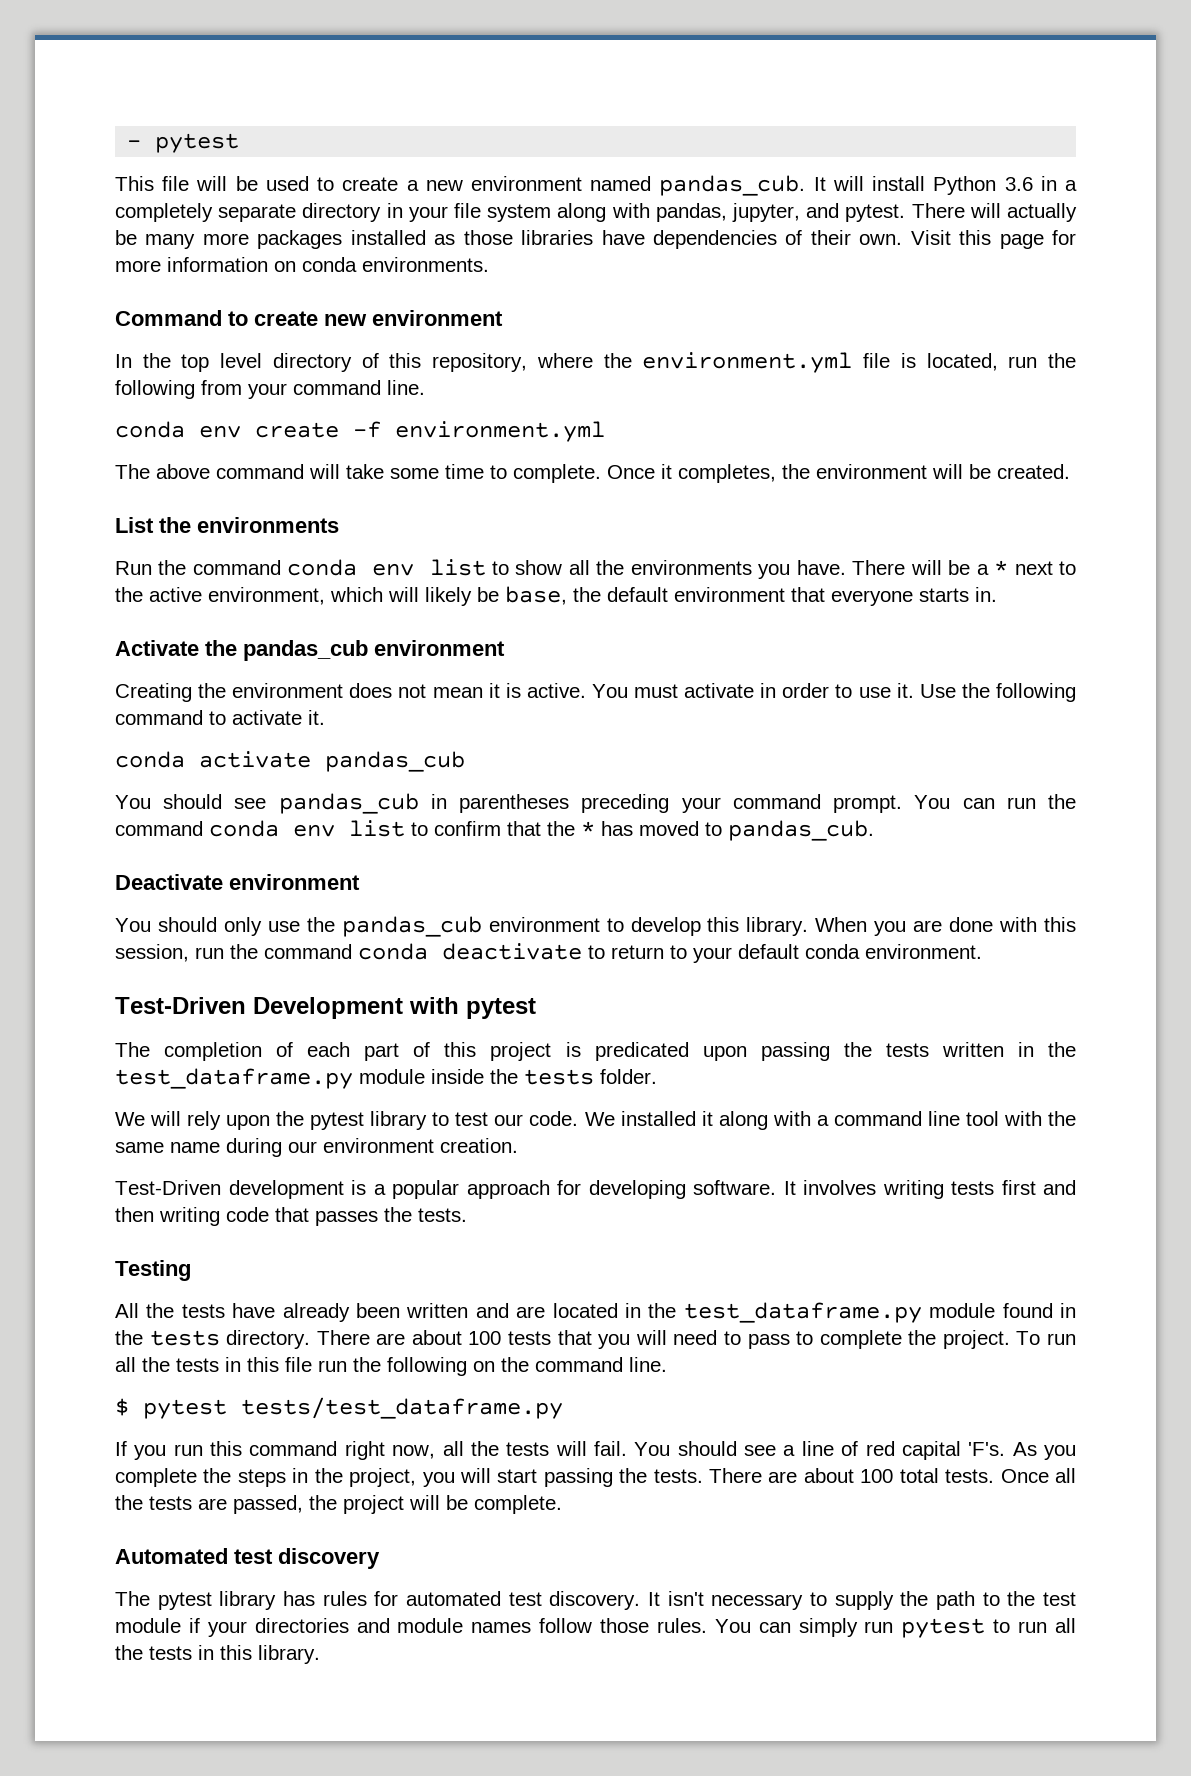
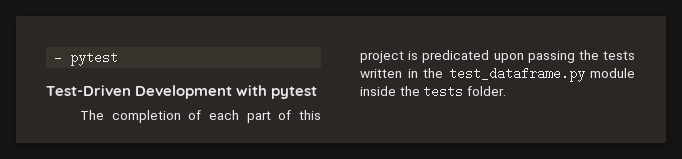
- This file will be used to create a new environment named pandas_cub. It will install Python 3.6 in a completely separate directory in your file system along with pandas, jupyter, and pytest. There will actually be many more packages installed as those libraries have dependencies of their own. Visit this page for more information on conda environments.
- Command to create new environment
- In the top level directory of this repository, where the environment.yml file is located, run the following from your command line.
- conda env create -f environment.yml
- The above command will take some time to complete. Once it completes, the environment will be created.
- List the environments
- Run the command conda env list to show all the environments you have. There will be a * next to the active environment, which will likely be base, the default environment that everyone starts in.
- Activate the pandas_cub environment
- Creating the environment does not mean it is active. You must activate in order to use it. Use the following command to activate it.
- conda activate pandas_cub
- You should see pandas_cub in parentheses preceding your command prompt. You can run the command conda env list to confirm that the * has moved to pandas_cub.
- Deactivate environment
- You should only use the pandas_cub environment to develop this library. When you are done with this session, run the command conda deactivate to return to your default conda environment.
- We will rely upon the pytest library to test our code. We installed it along with a command line tool with the same name during our environment creation.
- Test-Driven development is a popular approach for developing software. It involves writing tests first and then writing code that passes the tests.
- Testing
- All the tests have already been written and are located in the test_dataframe.py module found in the tests directory. There are about 100 tests that you will need to pass to complete the project. To run all the tests in this file run the following on the command line.
- $ pytest tests/test_dataframe.py
- If you run this command right now, all the tests will fail. You should see a line of red capital 'F's. As you complete the steps in the project, you will start passing the tests. There are about 100 total tests. Once all the tests are passed, the project will be complete.
- Automated test discovery
- The pytest library has rules for automated test discovery. It isn't necessary to supply the path to the test module if your directories and module names follow those rules. You can simply run pytest to run all the tests in this library.

